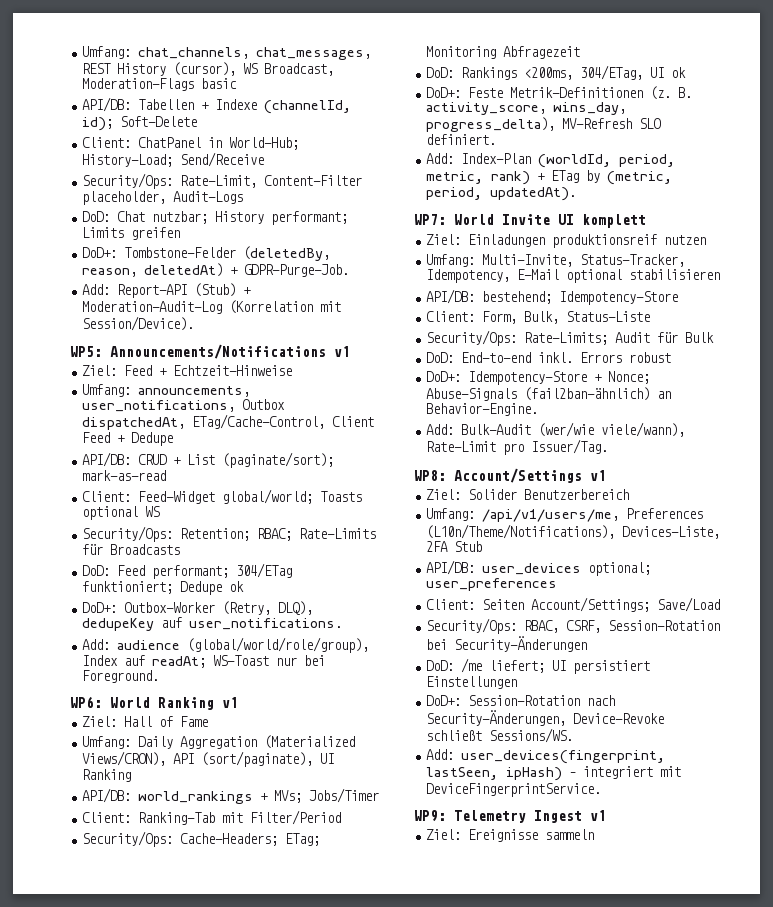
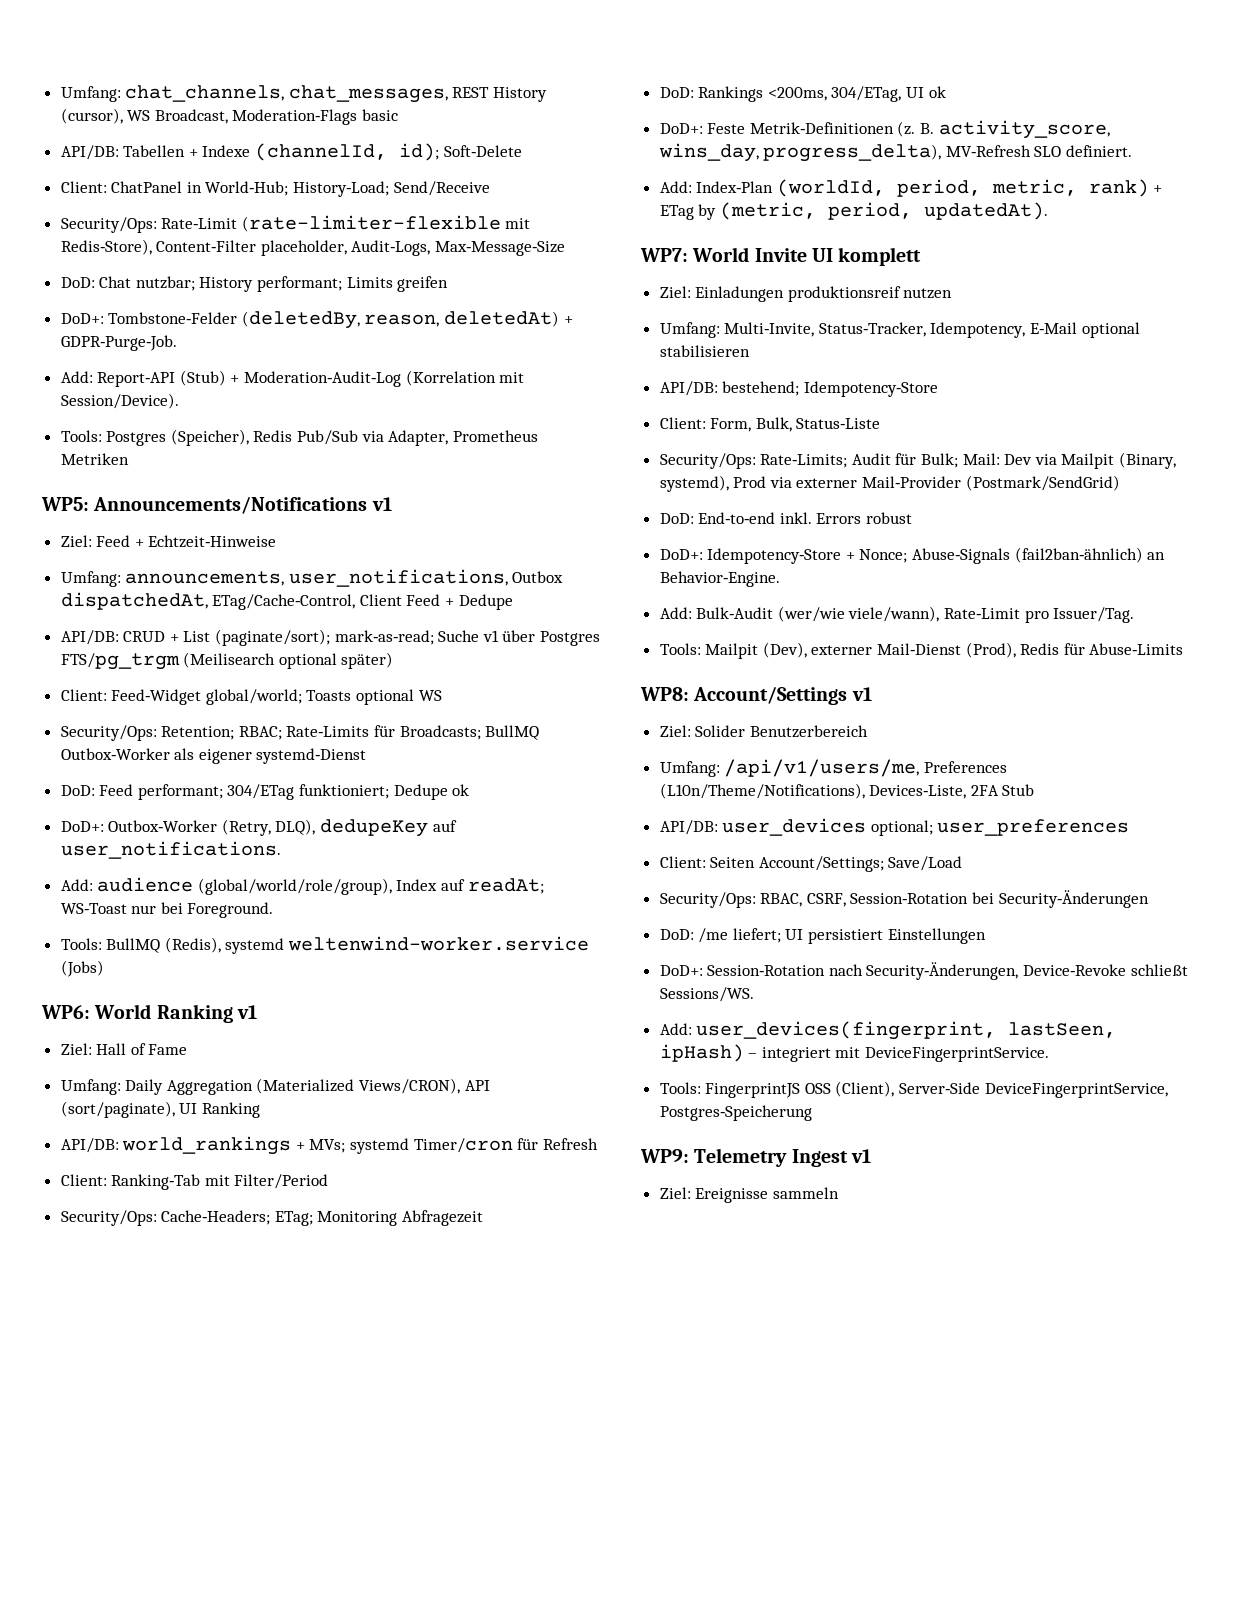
- Security/Ops: Rate‑Limit, Content‑Filter placeholder, Audit‑Logs
+ Security/Ops: Rate‑Limit (rate-limiter-flexible mit Redis‑Store), Content‑Filter placeholder, Audit‑Logs, Max‑Message‑Size
+ Tools: Postgres (Speicher), Redis Pub/Sub via Adapter, Prometheus Metriken
- API/DB: CRUD + List (paginate/sort); mark‑as‑read
+ API/DB: CRUD + List (paginate/sort); mark‑as‑read; Suche v1 über Postgres FTS/pg_trgm (Meilisearch optional später)
- Security/Ops: Retention; RBAC; Rate‑Limits für Broadcasts
+ Security/Ops: Retention; RBAC; Rate‑Limits für Broadcasts; BullMQ Outbox‑Worker als eigener systemd‑Dienst
+ Tools: BullMQ (Redis), systemd weltenwind-worker.service (Jobs)
- API/DB: world_rankings + MVs; Jobs/Timer
+ API/DB: world_rankings + MVs; systemd Timer/cron für Refresh
- Security/Ops: Rate‑Limits; Audit für Bulk
+ Security/Ops: Rate‑Limits; Audit für Bulk; Mail: Dev via Mailpit (Binary, systemd), Prod via externer Mail‑Provider (Postmark/SendGrid)
+ Tools: Mailpit (Dev), externer Mail‑Dienst (Prod), Redis für Abuse‑Limits
+ Tools: FingerprintJS OSS (Client), Server‑Side DeviceFingerprintService, Postgres‑Speicherung

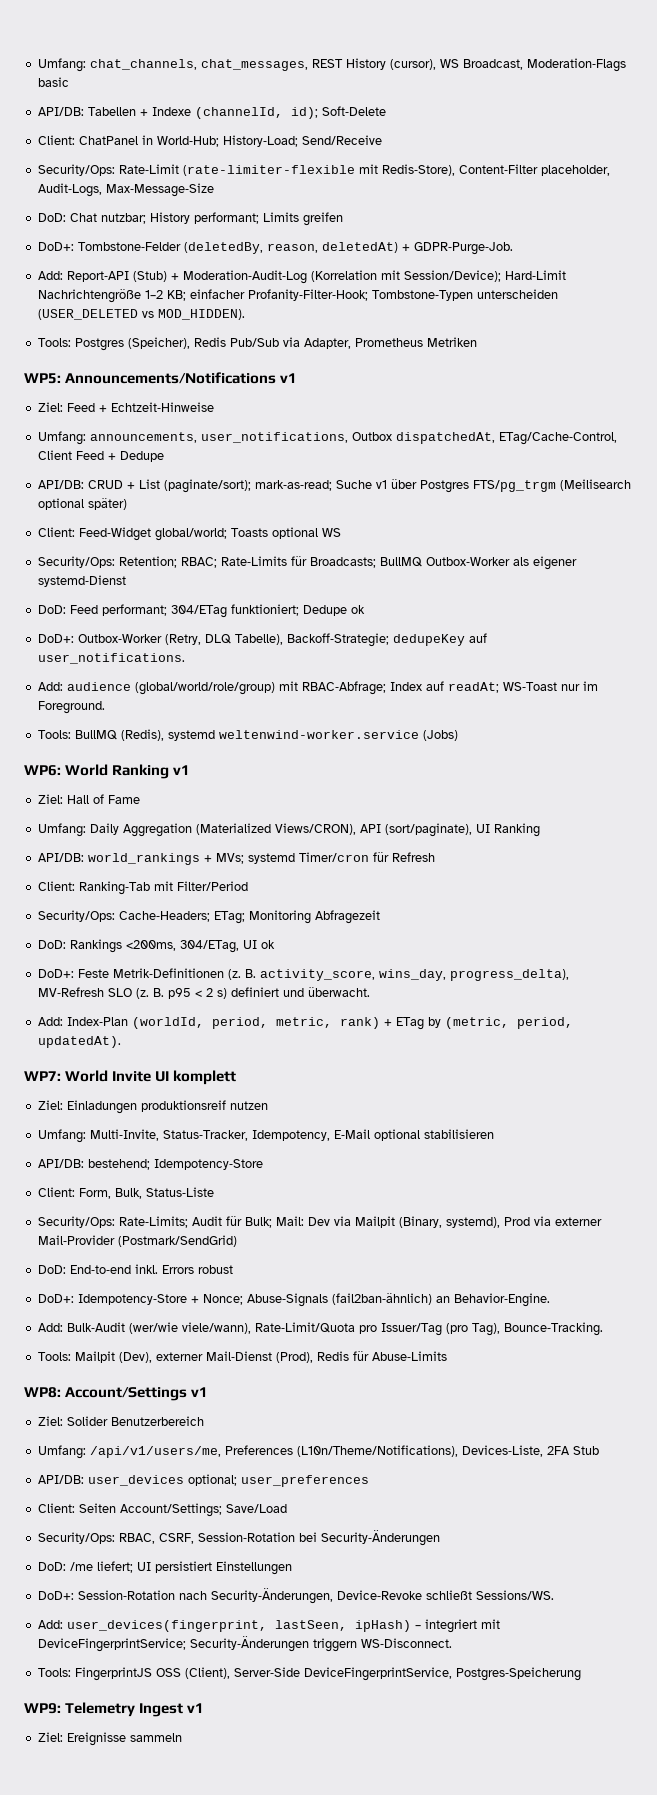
- Add: Report‑API (Stub) + Moderation‑Audit‑Log (Korrelation mit Session/Device).
+ Add: Report‑API (Stub) + Moderation‑Audit‑Log (Korrelation mit Session/Device); Hard‑Limit Nachrichtengröße 1–2 KB; einfacher Profanity‑Filter‑Hook; Tombstone‑Typen unterscheiden (USER_DELETED vs MOD_HIDDEN).
- DoD+: Outbox‑Worker (Retry, DLQ), dedupeKey auf user_notifications.
+ DoD+: Outbox‑Worker (Retry, DLQ Tabelle), Backoff‑Strategie; dedupeKey auf user_notifications.
- Add: audience (global/world/role/group), Index auf readAt; WS‑Toast nur bei Foreground.
+ Add: audience (global/world/role/group) mit RBAC‑Abfrage; Index auf readAt; WS‑Toast nur im Foreground.
- B. activity_score, wins_day, progress_delta), MV‑Refresh SLO definiert.
+ B. activity_score, wins_day, progress_delta), MV‑Refresh SLO (z. B. p95 < 2 s) definiert und überwacht.
- Add: Bulk‑Audit (wer/wie viele/wann), Rate‑Limit pro Issuer/Tag.
+ Add: Bulk‑Audit (wer/wie viele/wann), Rate‑Limit/Quota pro Issuer/Tag (pro Tag), Bounce‑Tracking.
- Add: user_devices(fingerprint, lastSeen, ipHash) – integriert mit DeviceFingerprintService.
+ Add: user_devices(fingerprint, lastSeen, ipHash) – integriert mit DeviceFingerprintService; Security‑Änderungen triggern WS‑Disconnect.

